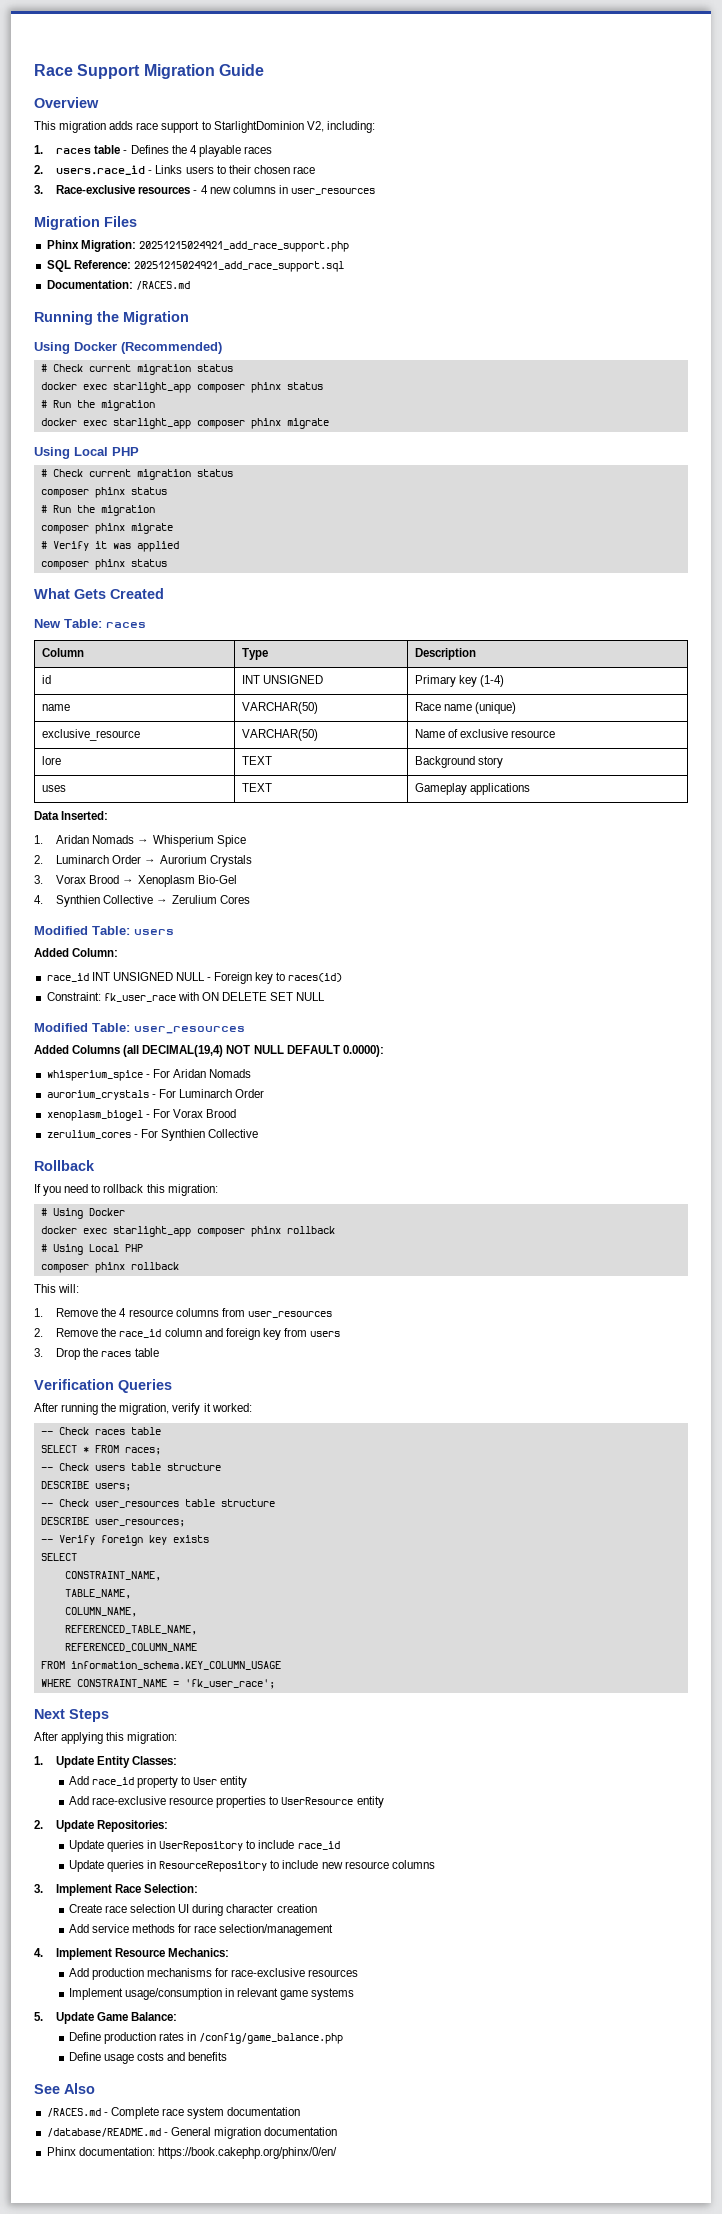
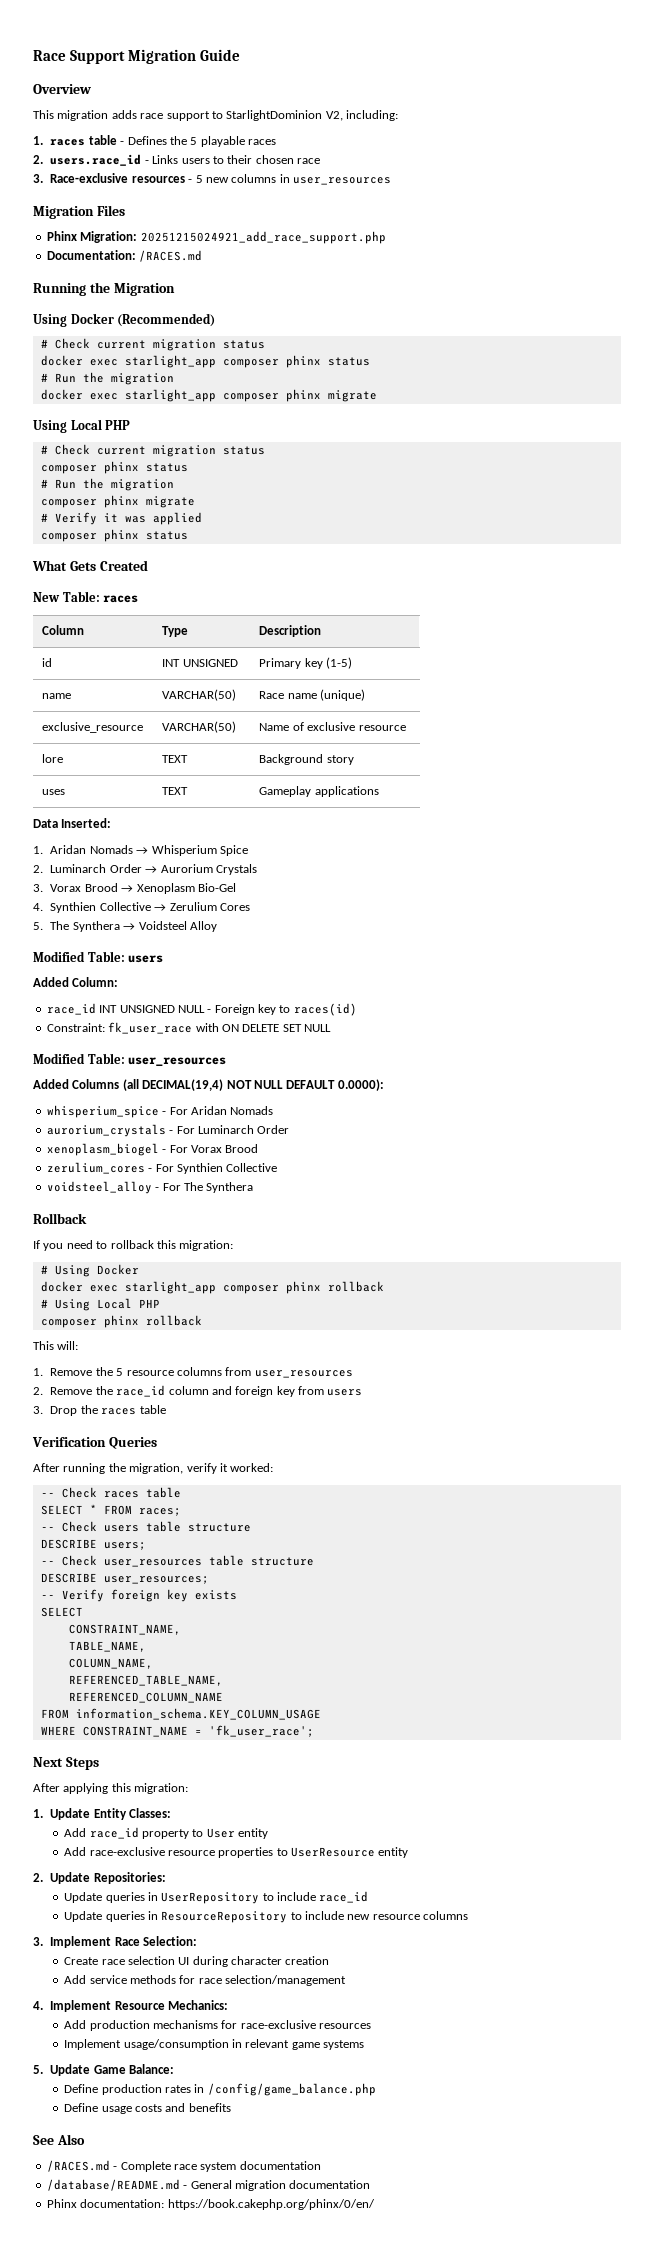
- 1. races table - Defines the 4 playable races
+ 1. races table - Defines the 5 playable races
- 3. Race-exclusive resources - 4 new columns in user_resources
+ 3. Race-exclusive resources - 5 new columns in user_resources
- SQL Reference: 20251215024921_add_race_support.sql
- id | INT UNSIGNED | Primary key (1-4)
+ id | INT UNSIGNED | Primary key (1-5)
+ 5. The Synthera → Voidsteel Alloy
+ voidsteel_alloy - For The Synthera
- 1. Remove the 4 resource columns from user_resources
+ 1. Remove the 5 resource columns from user_resources

